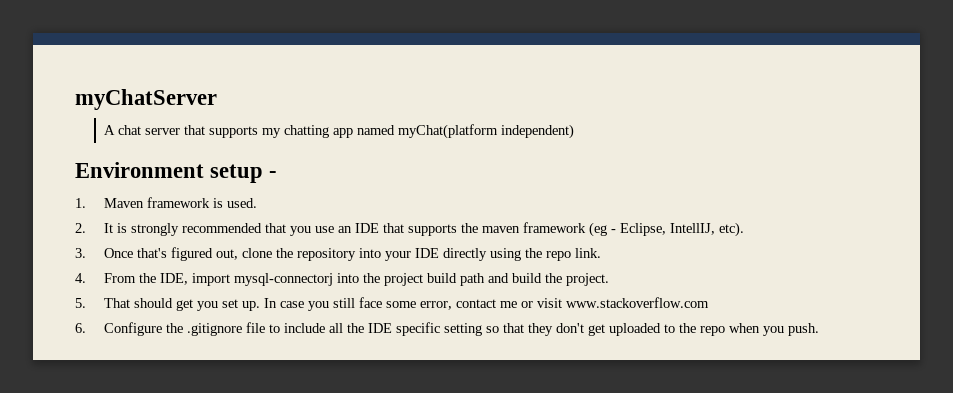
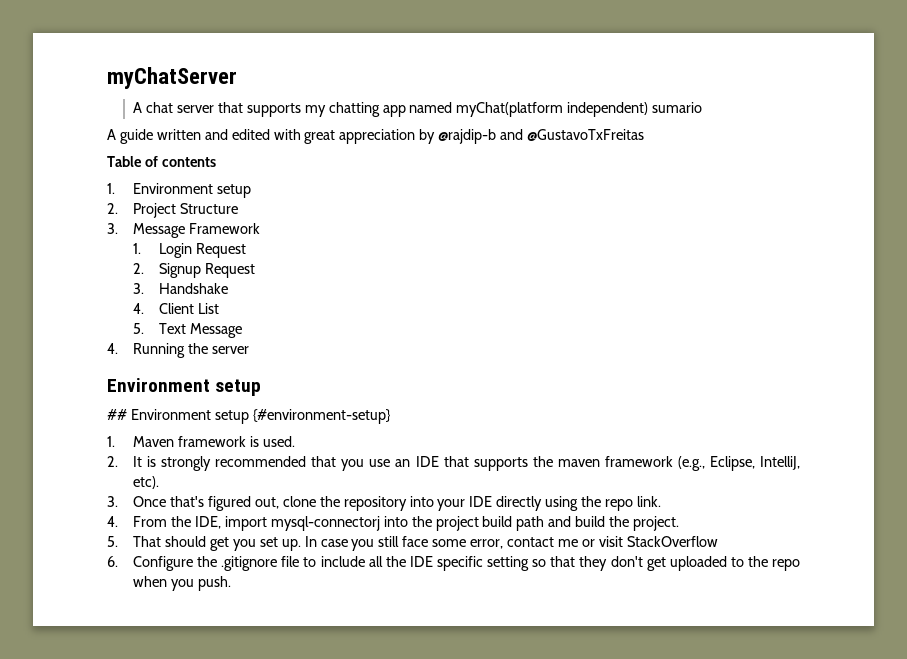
- A chat server that supports my chatting app named myChat(platform independent)
- Environment setup -
+ A chat server that supports my chatting app named myChat(platform independent) sumario
+ A guide written and edited with great appreciation by @rajdip-b and @GustavoTxFreitas
+ Table of contents
+ 1. Environment setup
+ 2. Project Structure
+ 3. Message Framework
+ 1. Login Request
+ 2. Signup Request
+ 3. Handshake
+ 4. Client List
+ 5. Text Message
+ 4. Running the server
+ Environment setup
+ ## Environment setup {#environment-setup}
- 2. It is strongly recommended that you use an IDE that supports the maven framework (eg - Eclipse, IntellIJ, etc).
+ 2. It is strongly recommended that you use an IDE that supports the maven framework (e.g., Eclipse, IntelliJ, etc).
- In case you still face some error, contact me or visit www.stackoverflow.com
+ In case you still face some error, contact me or visit StackOverflow

